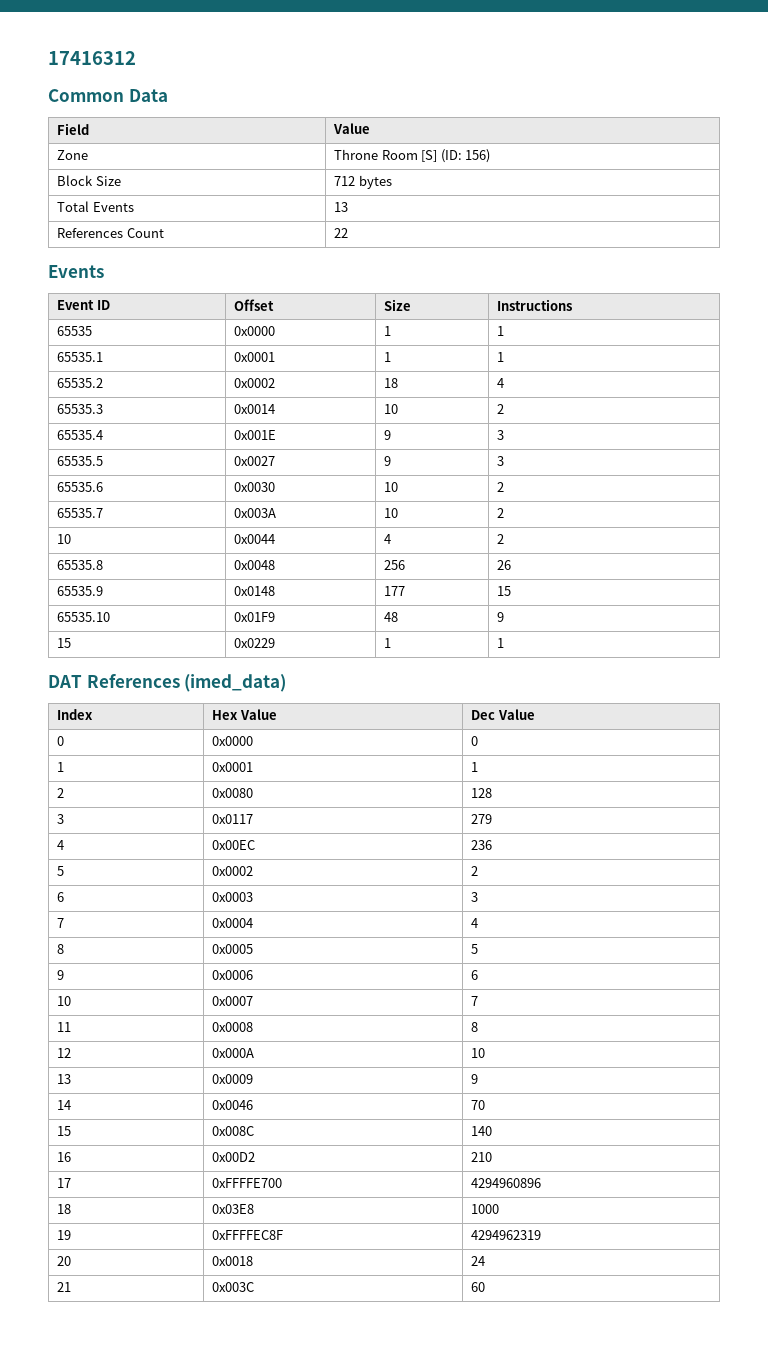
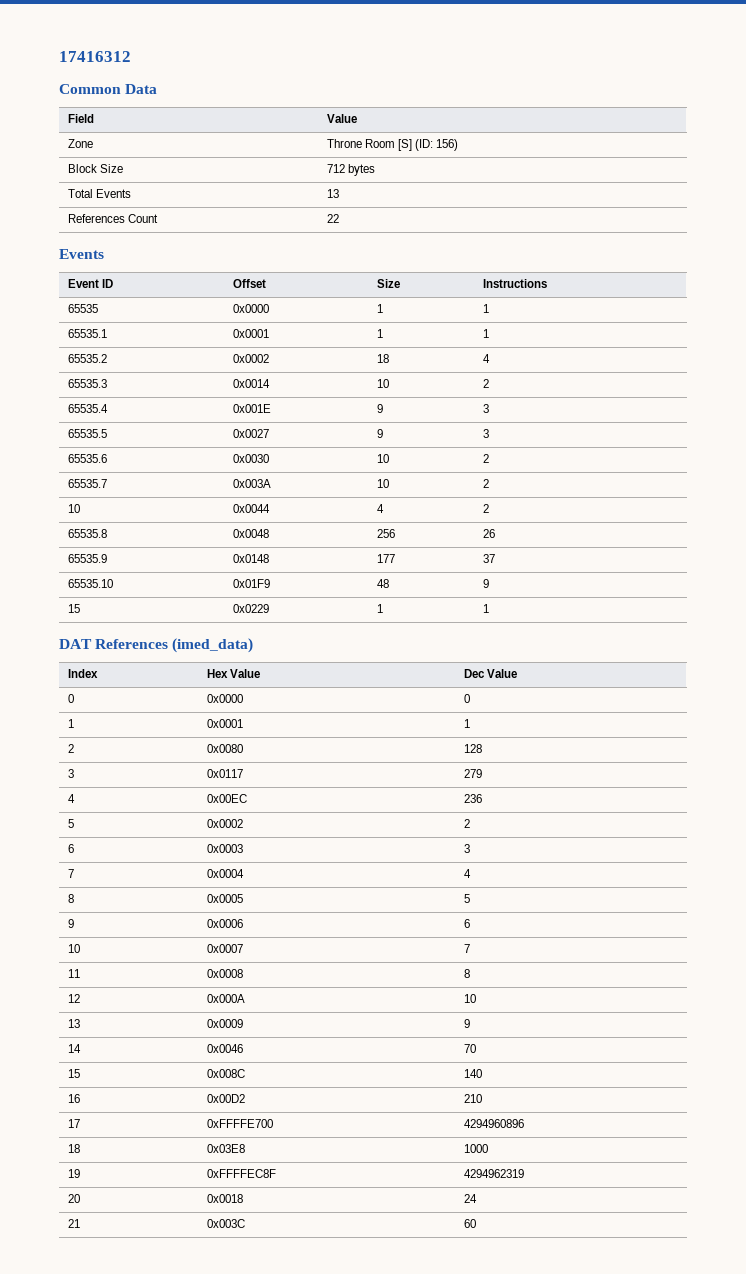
- 65535.9 | 0x0148 | 177 | 15
+ 65535.9 | 0x0148 | 177 | 37

